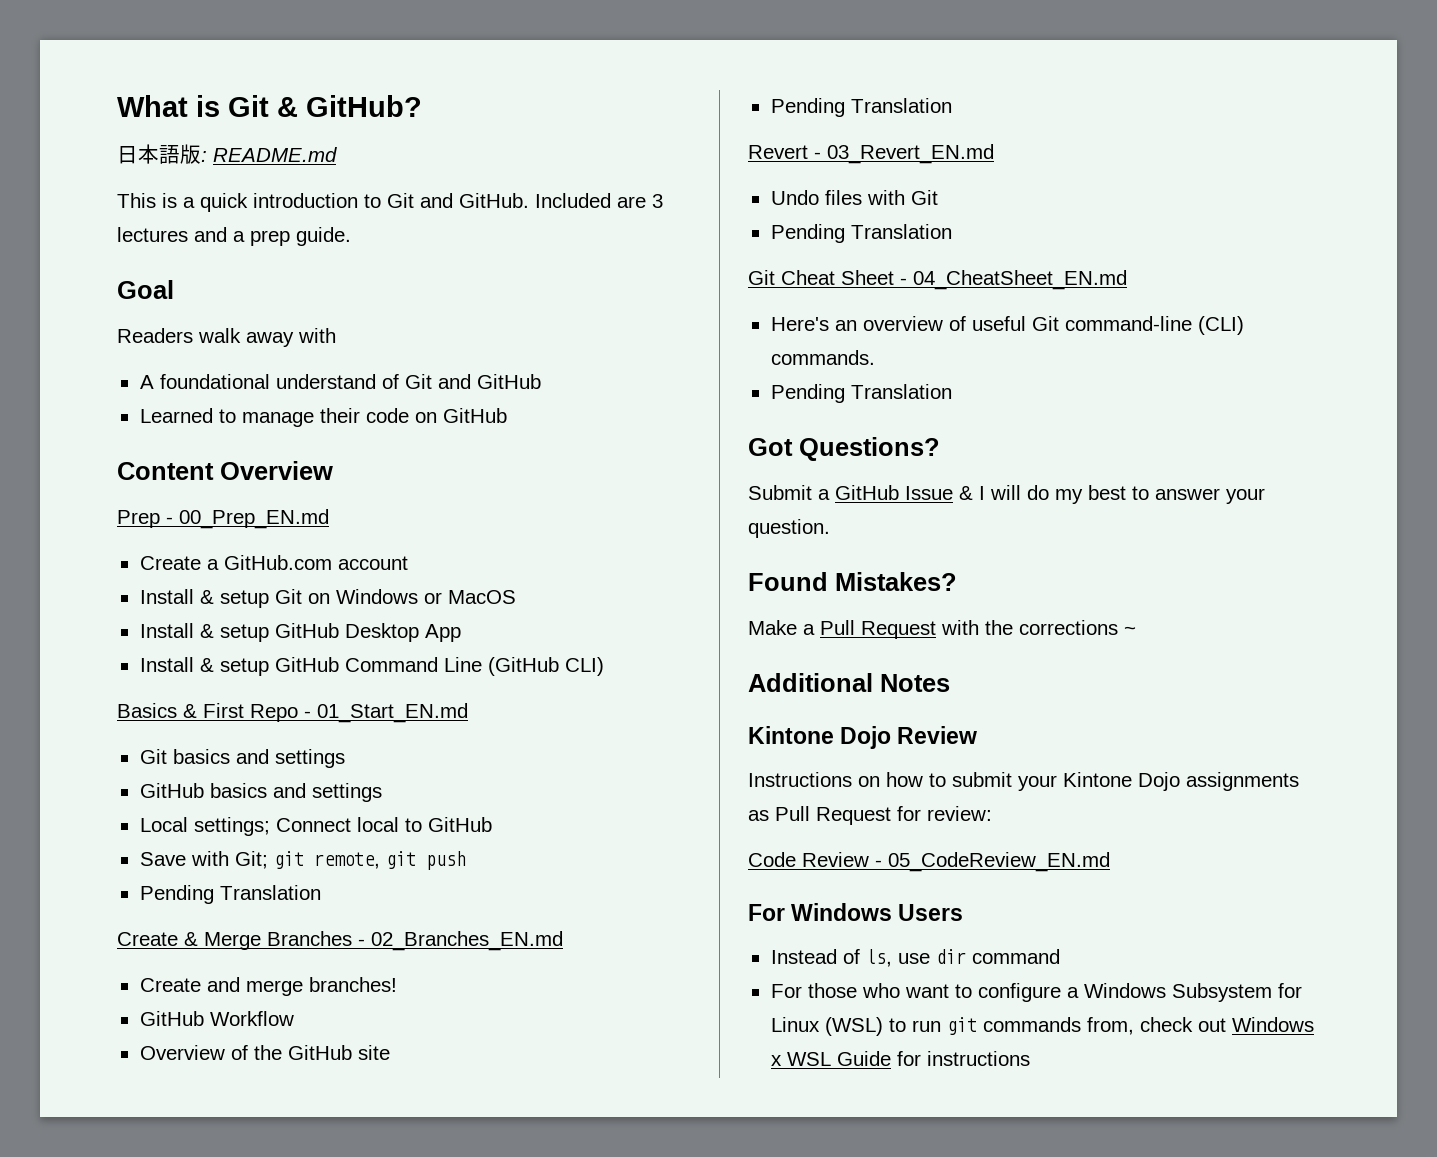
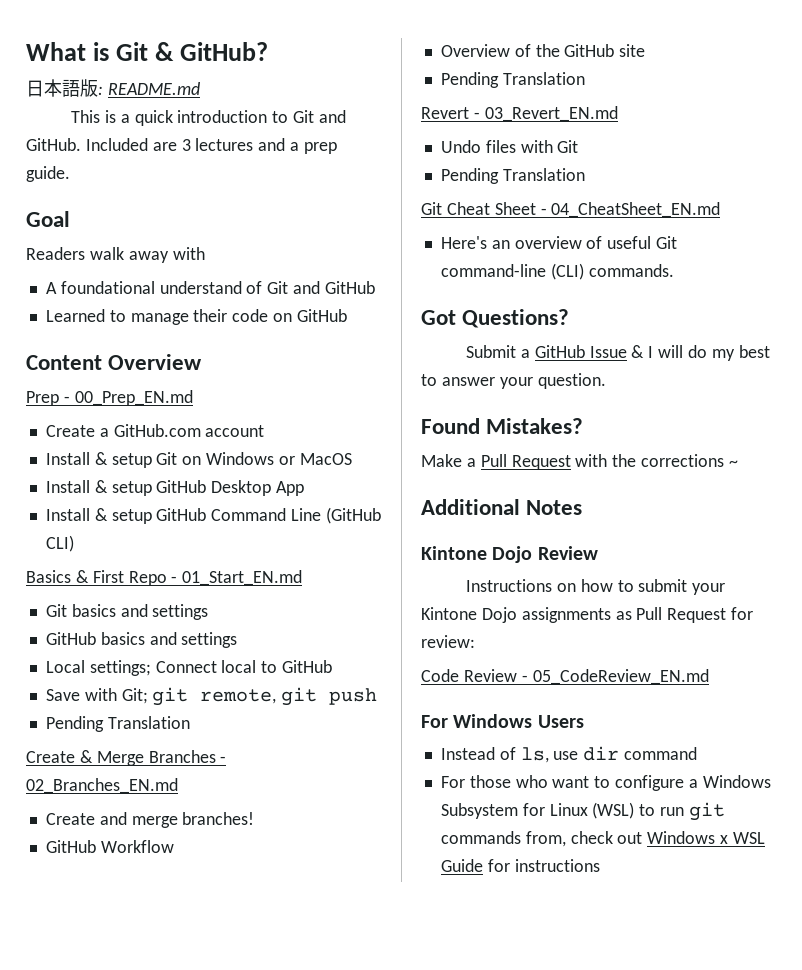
  Here's an overview of useful Git command-line (CLI) commands.
- Pending Translation

